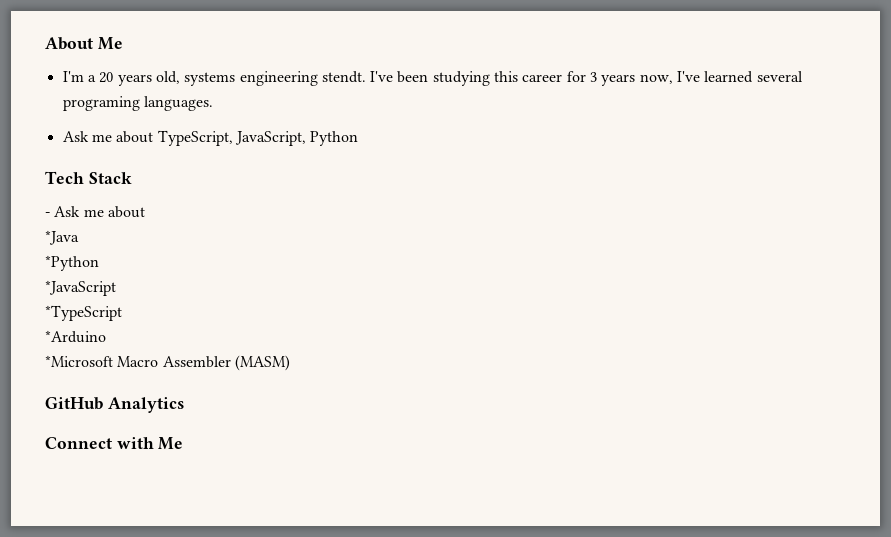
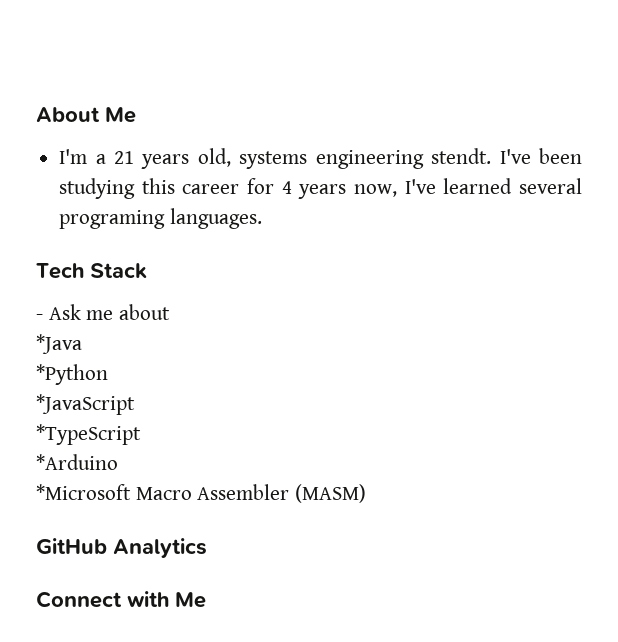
- I'm a 20 years old, systems engineering stendt.
+ I'm a 21 years old, systems engineering stendt.
- I've been studying this career for 3 years now, I've learned several programing languages.
+ I've been studying this career for 4 years now, I've learned several programing languages.
- Ask me about TypeScript, JavaScript, Python

